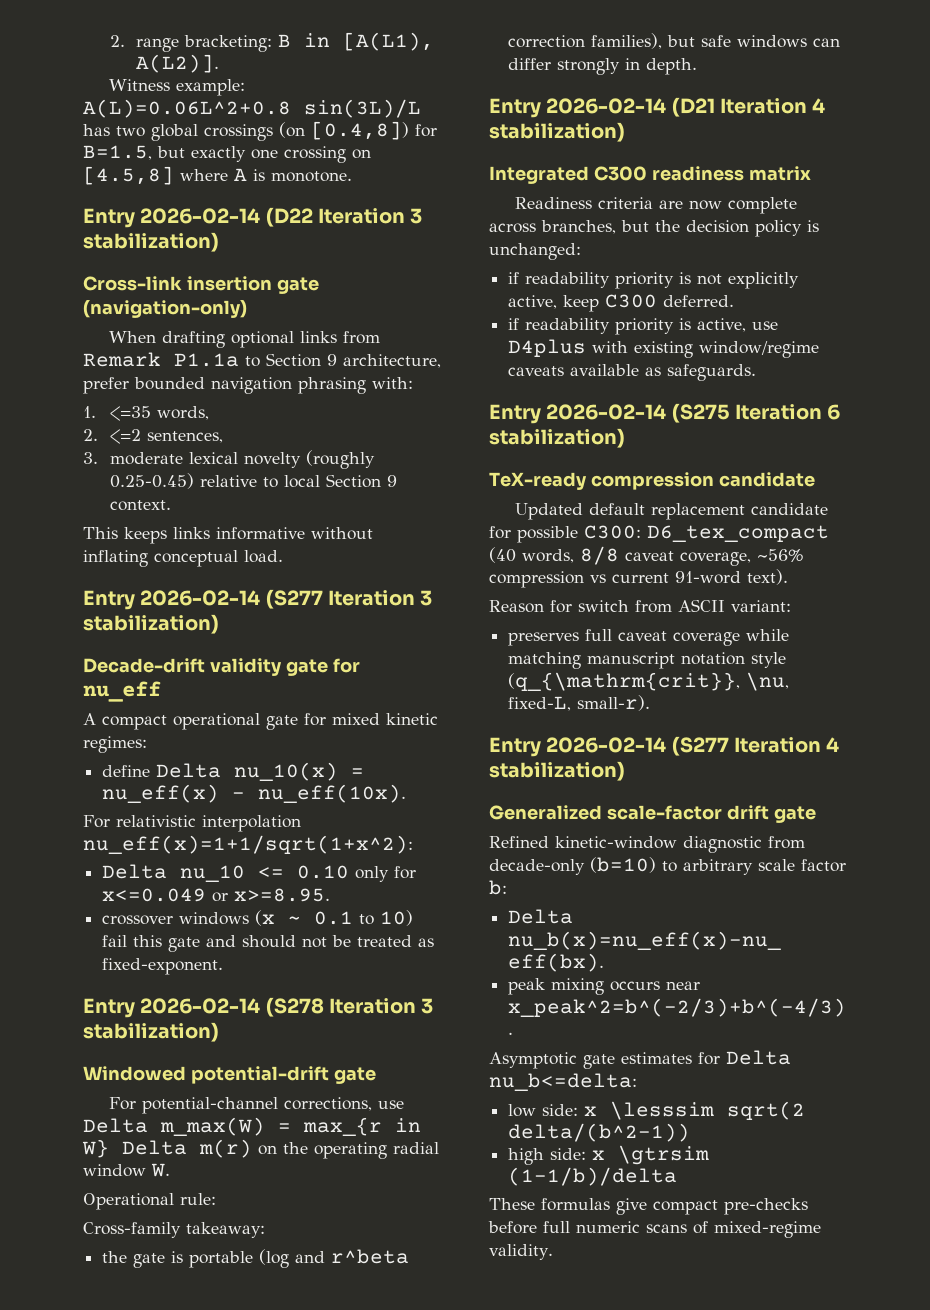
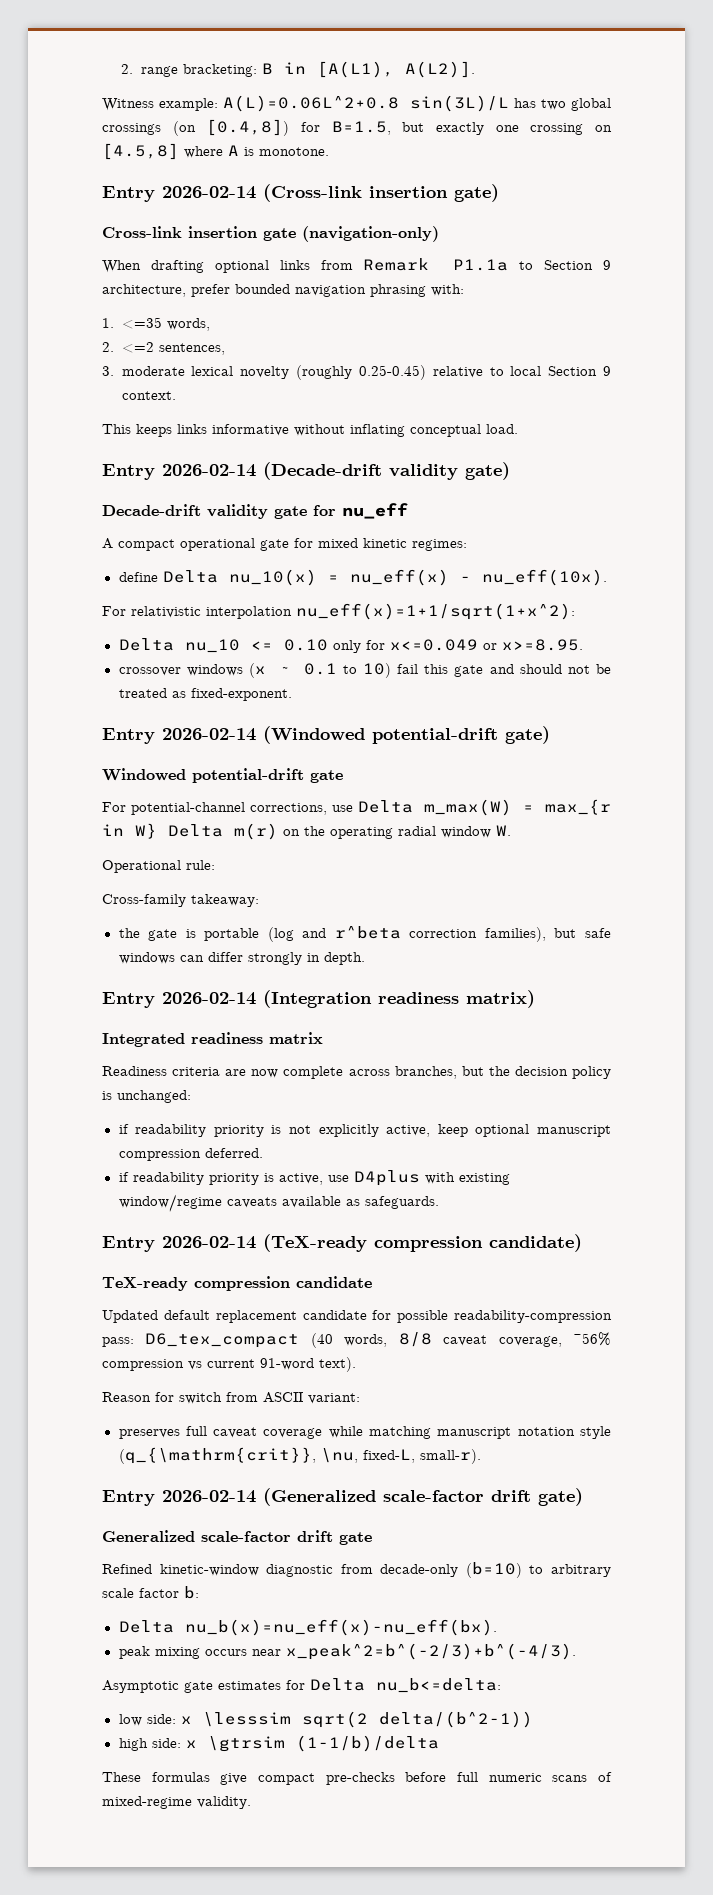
- Entry 2026-02-14 (D22 Iteration 3 stabilization)
+ Entry 2026-02-14 (Cross-link insertion gate)
- Entry 2026-02-14 (S277 Iteration 3 stabilization)
+ Entry 2026-02-14 (Decade-drift validity gate)
- Entry 2026-02-14 (S278 Iteration 3 stabilization)
+ Entry 2026-02-14 (Windowed potential-drift gate)
- Entry 2026-02-14 (D21 Iteration 4 stabilization)
+ Entry 2026-02-14 (Integration readiness matrix)
- Integrated C300 readiness matrix
+ Integrated readiness matrix
- if readability priority is not explicitly active, keep C300 deferred.
+ if readability priority is not explicitly active, keep optional manuscript compression deferred.
- Entry 2026-02-14 (S275 Iteration 6 stabilization)
+ Entry 2026-02-14 (TeX-ready compression candidate)
- Updated default replacement candidate for possible C300: D6_tex_compact (40 words, 8/8 caveat coverage, ~56% compression vs current 91-word text).
+ Updated default replacement candidate for possible readability-compression pass: D6_tex_compact (40 words, 8/8 caveat coverage, ~56% compression vs current 91-word text).
- Entry 2026-02-14 (S277 Iteration 4 stabilization)
+ Entry 2026-02-14 (Generalized scale-factor drift gate)

